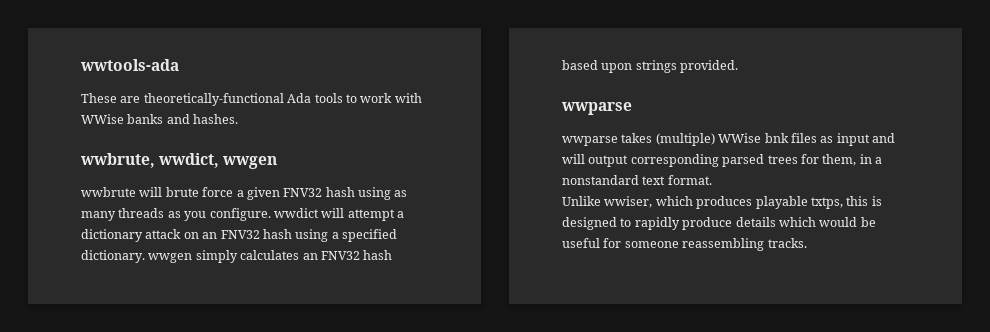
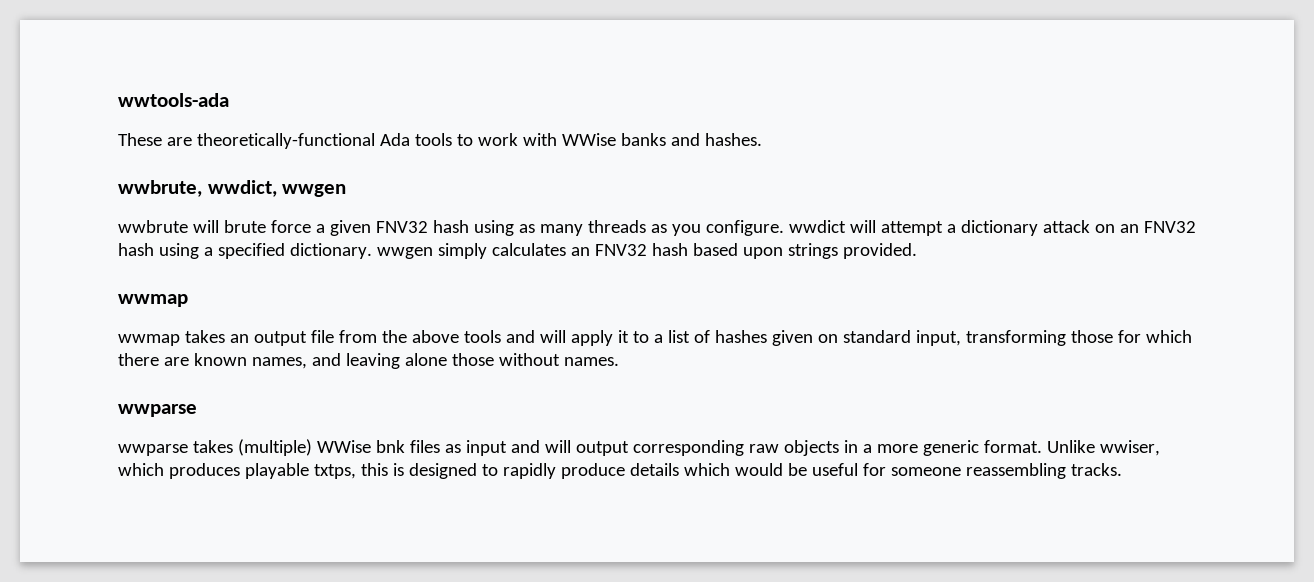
  wwbrute will brute force a given FNV32 hash using as many threads as you configure. wwdict will attempt a dictionary attack on an FNV32 hash using a specified dictionary. wwgen simply calculates an FNV32 hash based upon strings provided.
+ wwmap
+ wwmap takes an output file from the above tools and will apply it to a list of hashes given on standard input, transforming those for which there are known names, and leaving alone those without names.
- wwparse takes (multiple) WWise bnk files as input and will output corresponding parsed trees for them, in a nonstandard text format.
- Unlike wwiser, which produces playable txtps, this is designed to rapidly produce details which would be useful for someone reassembling tracks.
+ wwparse takes (multiple) WWise bnk files as input and will output corresponding raw objects in a more generic format. Unlike wwiser, which produces playable txtps, this is designed to rapidly produce details which would be useful for someone reassembling tracks.

